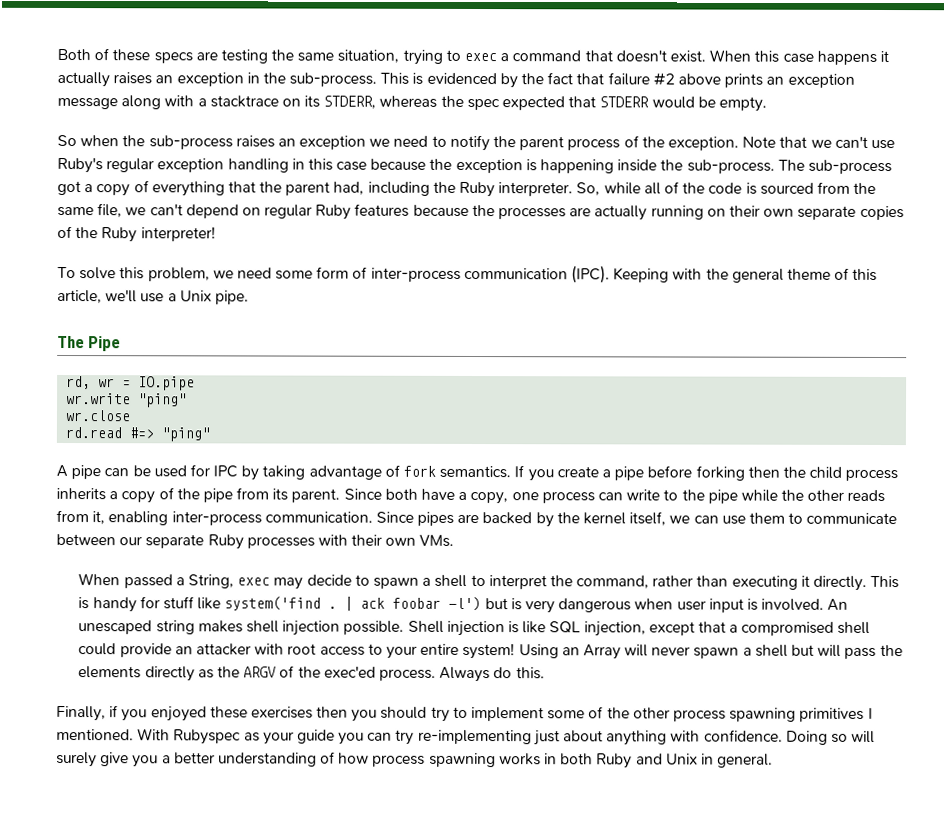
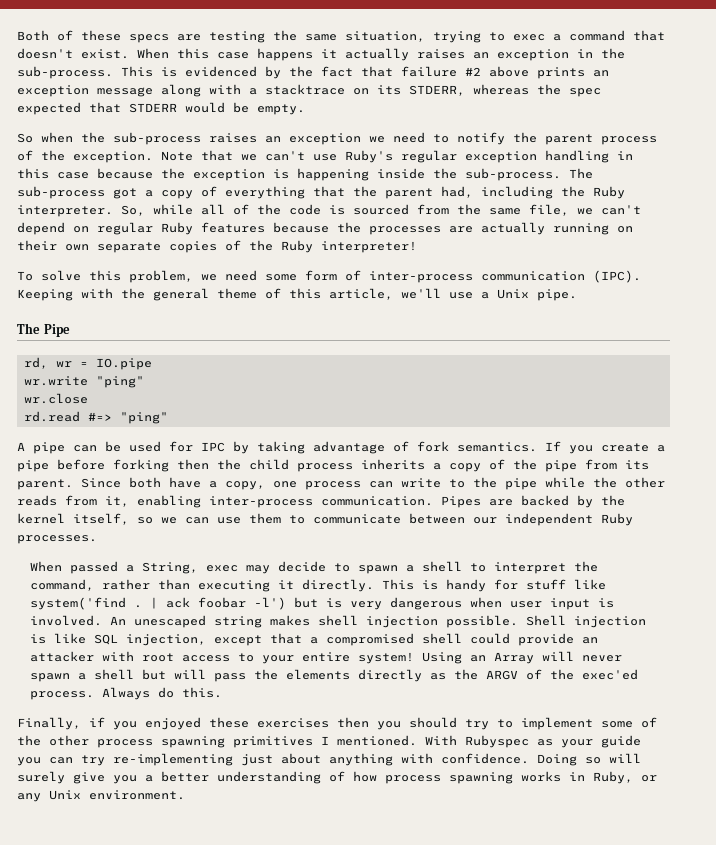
- Since pipes are backed by the kernel itself, we can use them to communicate between our separate Ruby processes with their own VMs.
+ Pipes are backed by the kernel itself, so we can use them to communicate between our independent Ruby processes.
- Doing so will surely give you a better understanding of how process spawning works in both Ruby and Unix in general.
+ Doing so will surely give you a better understanding of how process spawning works in Ruby, or any Unix environment.

